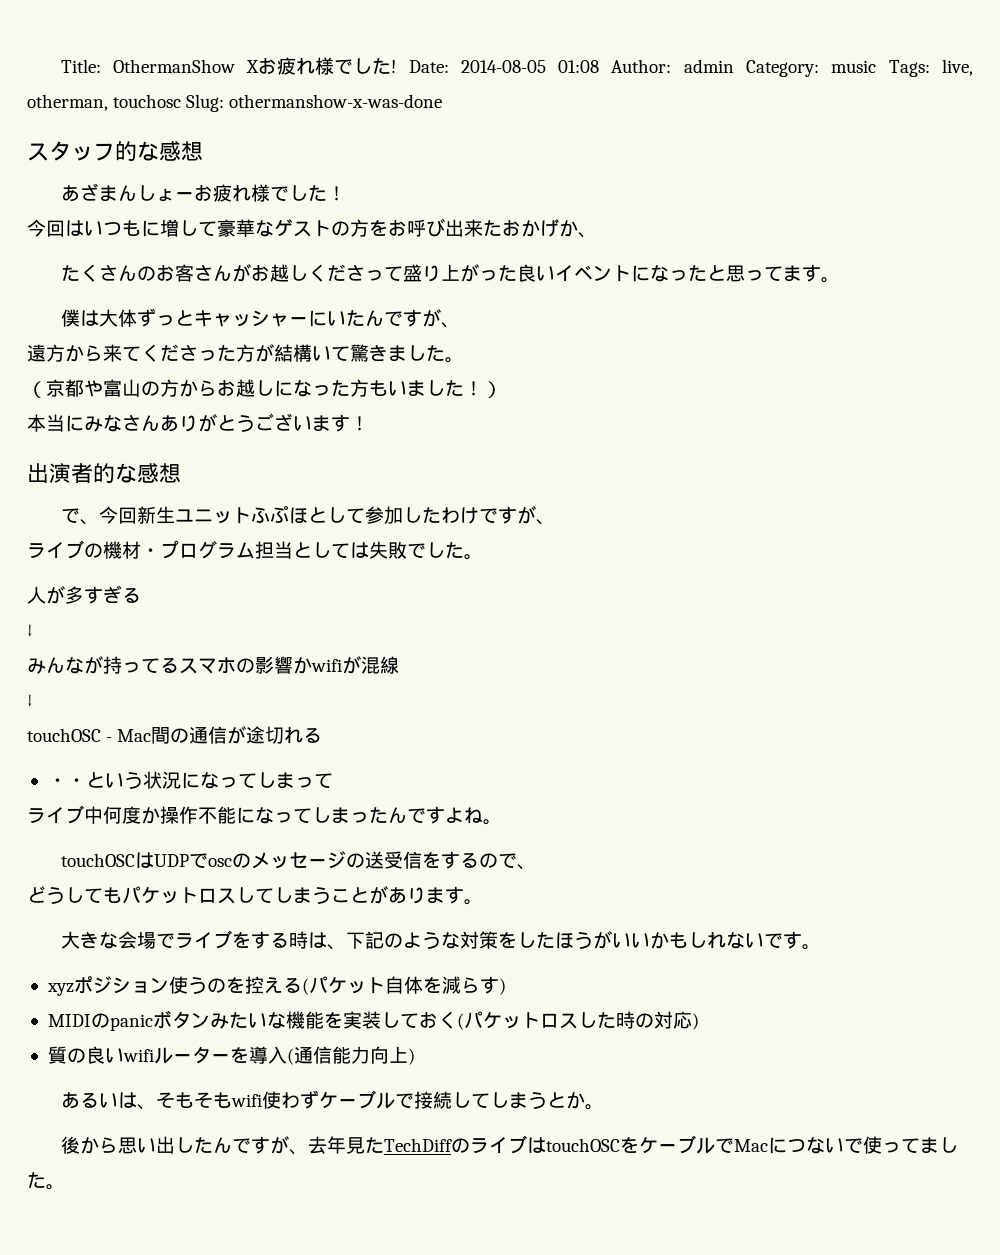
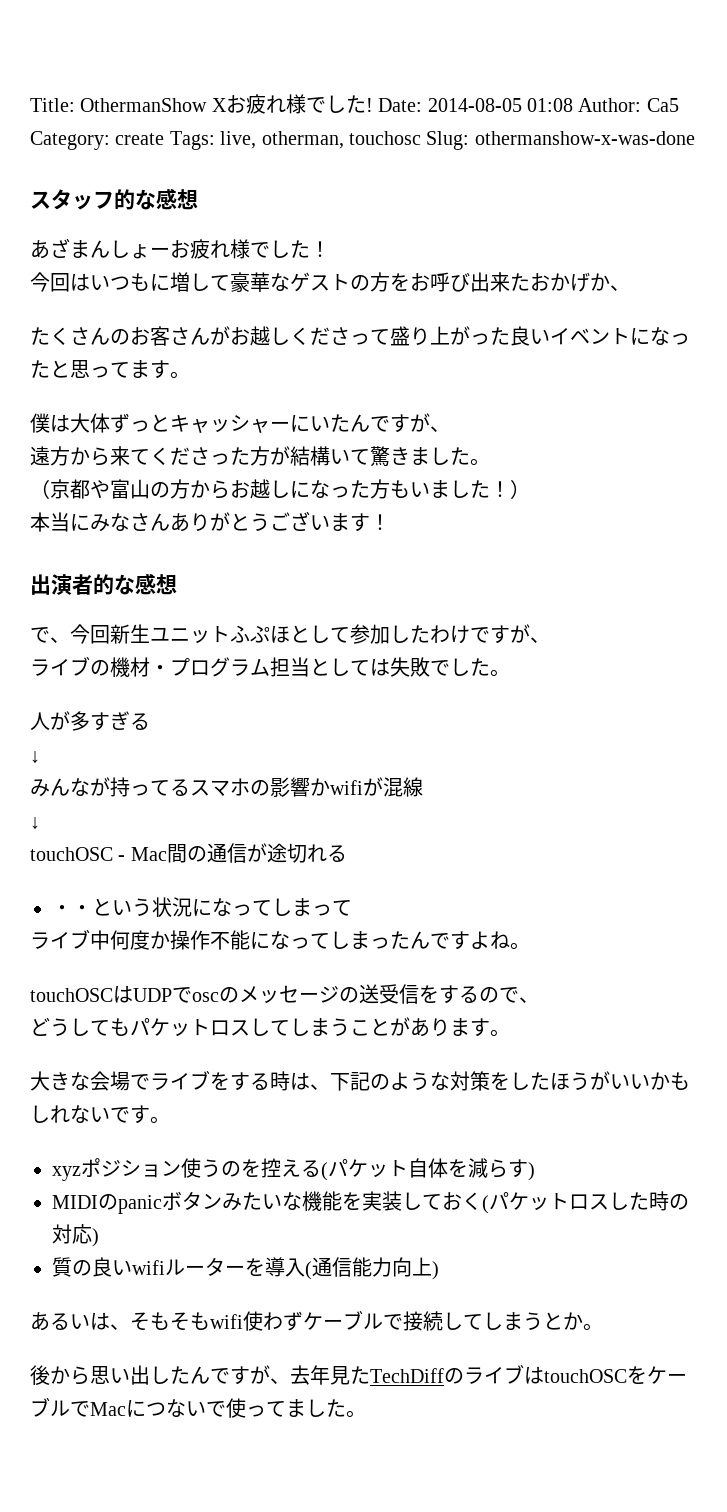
- Date: 2014-08-05 01:08 Author: admin Category: music Tags: live, otherman, touchosc Slug: othermanshow-x-was-done
+ Date: 2014-08-05 01:08 Author: Ca5 Category: create Tags: live, otherman, touchosc Slug: othermanshow-x-was-done

